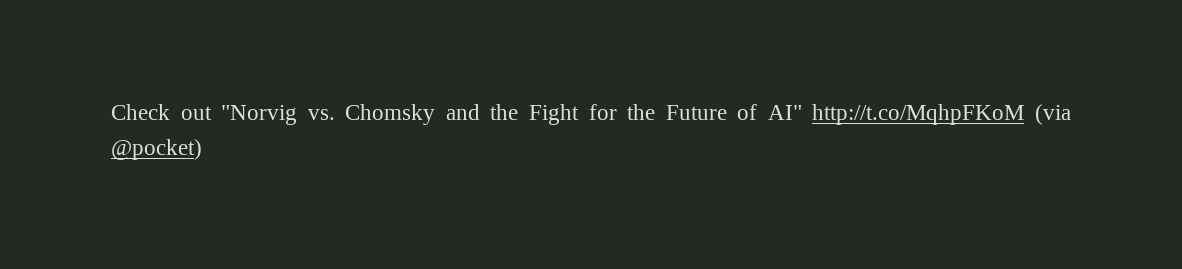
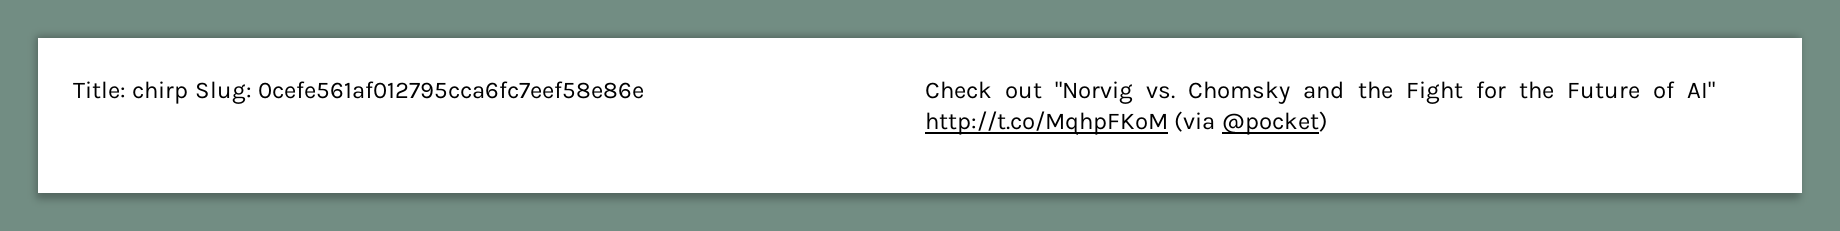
+ Title: chirp Slug: 0cefe561af012795cca6fc7eef58e86e

